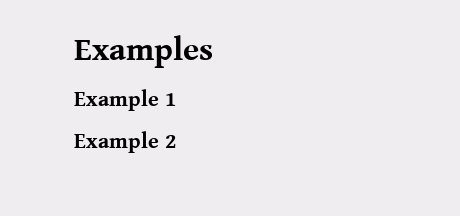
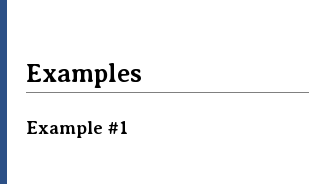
- Example 1
- Example 2
+ Example #1

